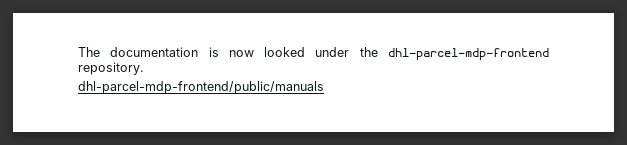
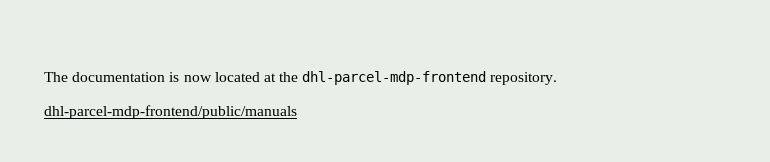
- The documentation is now looked under the dhl-parcel-mdp-frontend repository.
+ The documentation is now located at the dhl-parcel-mdp-frontend repository.

